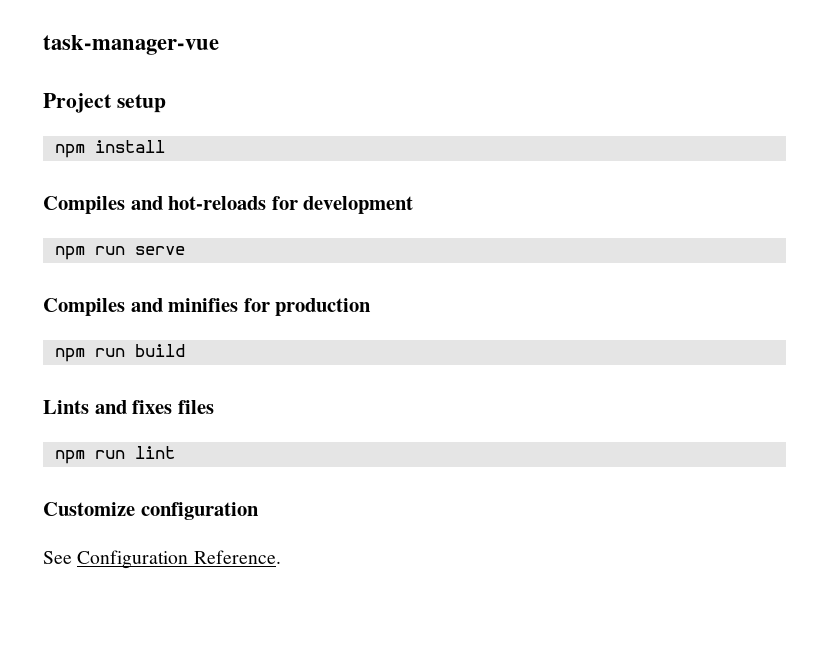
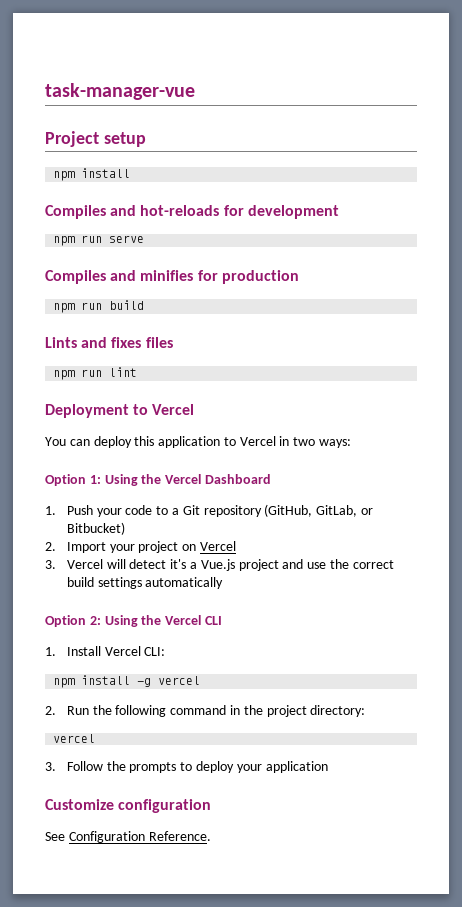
+ Deployment to Vercel
+ You can deploy this application to Vercel in two ways:
+ Option 1: Using the Vercel Dashboard
+ 1. Push your code to a Git repository (GitHub, GitLab, or Bitbucket)
+ 2. Import your project on Vercel
+ 3. Vercel will detect it's a Vue.js project and use the correct build settings automatically
+ Option 2: Using the Vercel CLI
+ 1. Install Vercel CLI:
+ npm install -g vercel
+ 2. Run the following command in the project directory:
+ vercel
+ 3. Follow the prompts to deploy your application

